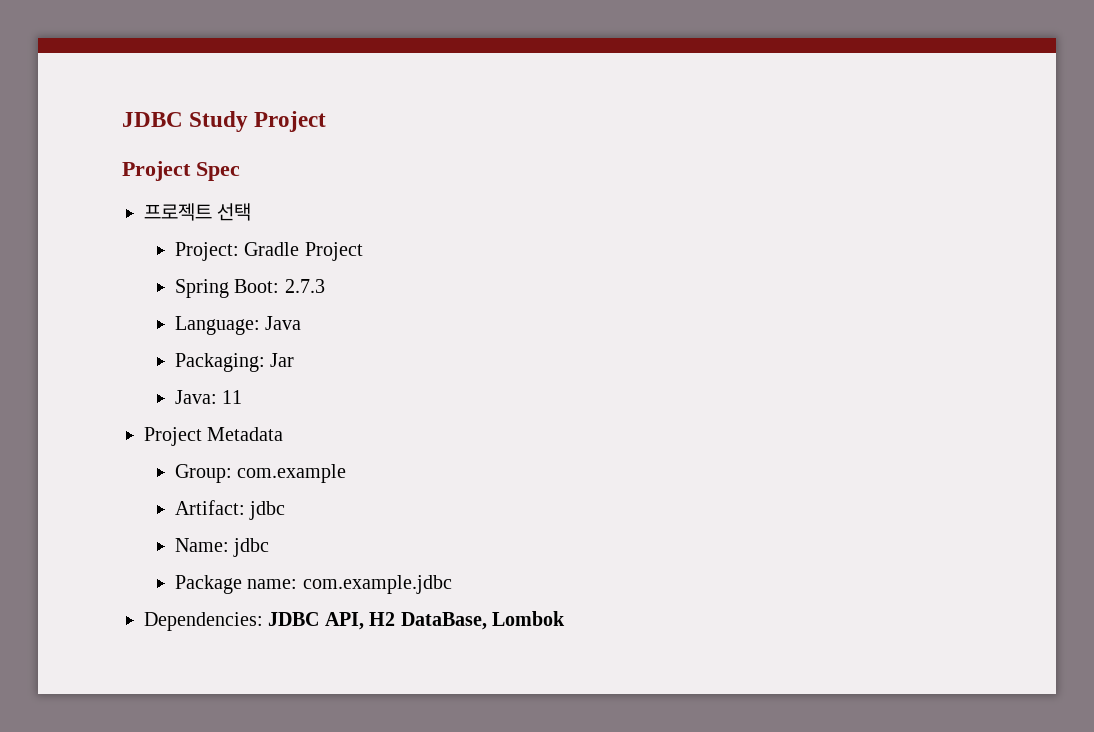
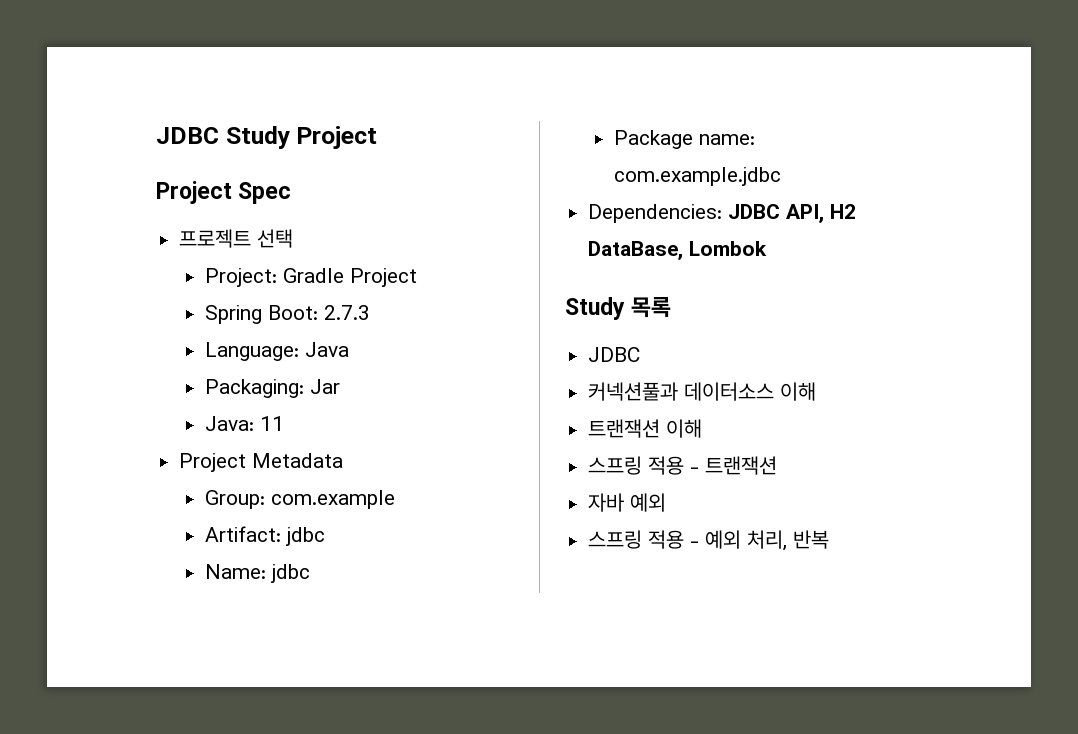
+ Study 목록
+ JDBC
+ 커넥션풀과 데이터소스 이해
+ 트랜잭션 이해
+ 스프링 적용 - 트랜잭션
+ 자바 예외
+ 스프링 적용 - 예외 처리, 반복

